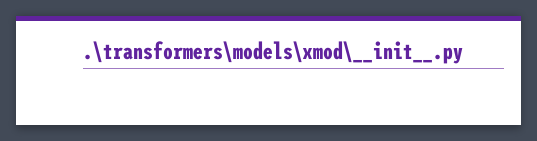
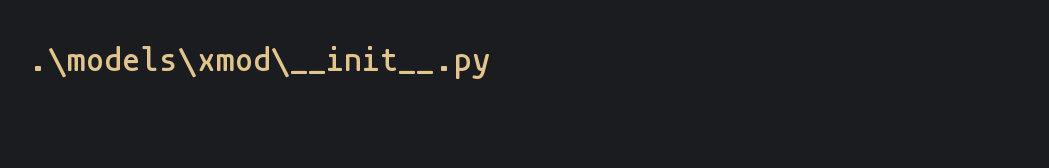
- .\transformers\models\xmod\__init__.py
+ .\models\xmod\__init__.py

